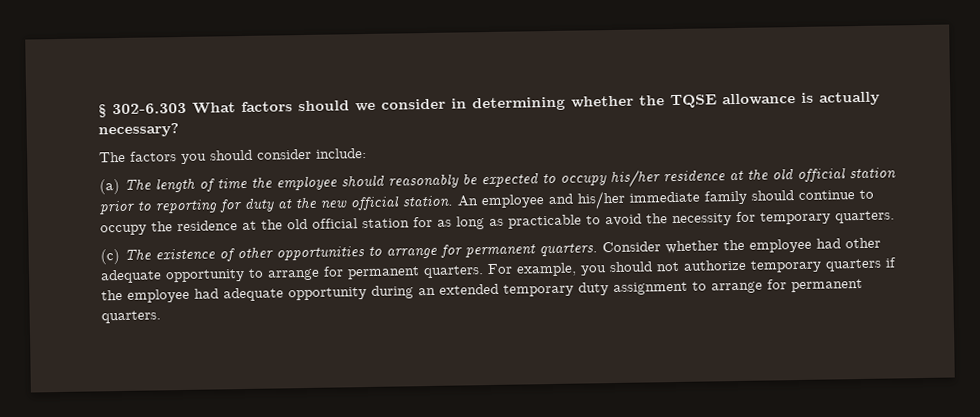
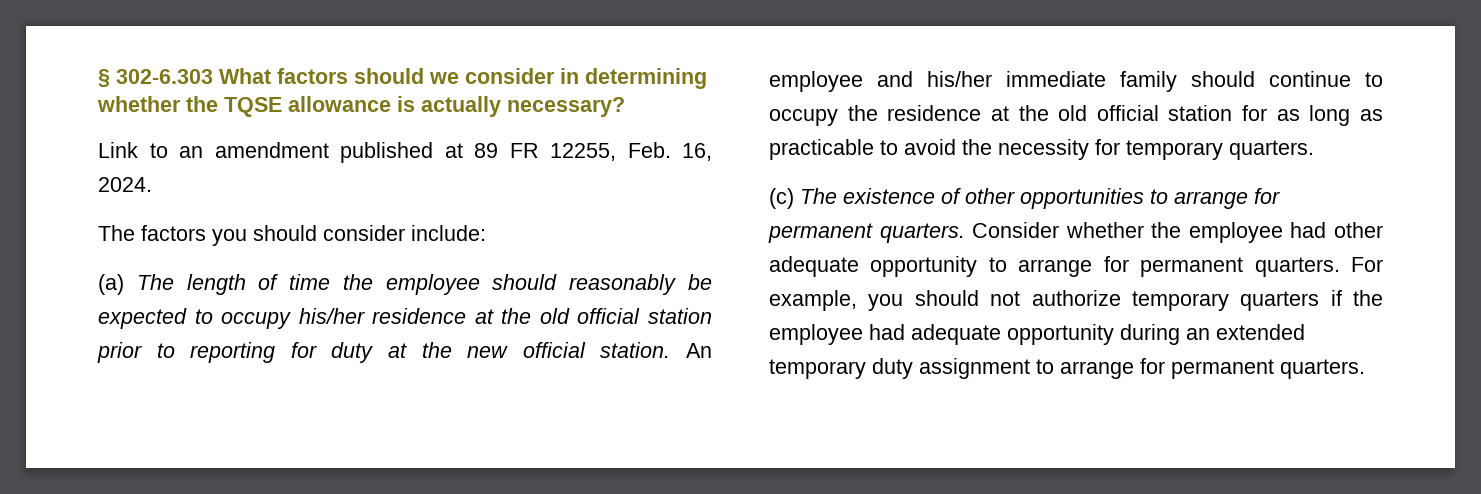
+ Link to an amendment published at 89 FR 12255, Feb. 16, 2024.

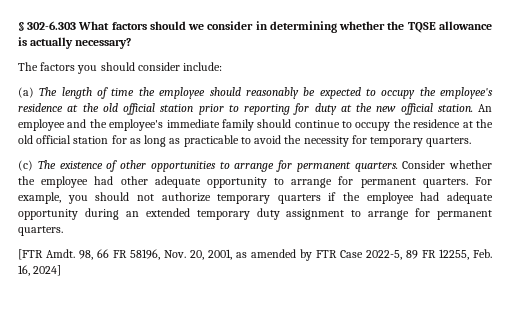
- Link to an amendment published at 89 FR 12255, Feb. 16, 2024.
- (a) The length of time the employee should reasonably be expected to occupy his/her residence at the old official station prior to reporting for duty at the new official station.
+ (a) The length of time the employee should reasonably be expected to occupy the employee's residence at the old official station prior to reporting for duty at the new official station.
- An employee and his/her immediate family should continue to occupy the residence at the old official station for as long as practicable to avoid the necessity for temporary quarters.
+ An employee and the employee's immediate family should continue to occupy the residence at the old official station for as long as practicable to avoid the necessity for temporary quarters.
+ [FTR Amdt. 98, 66 FR 58196, Nov. 20, 2001, as amended by FTR Case 2022-5, 89 FR 12255, Feb. 16, 2024]

